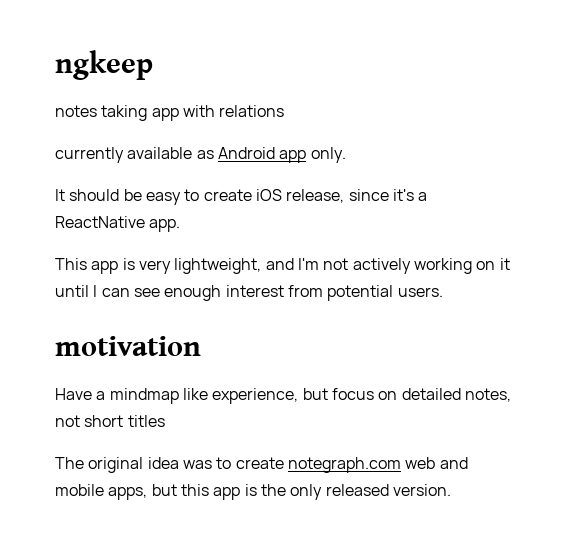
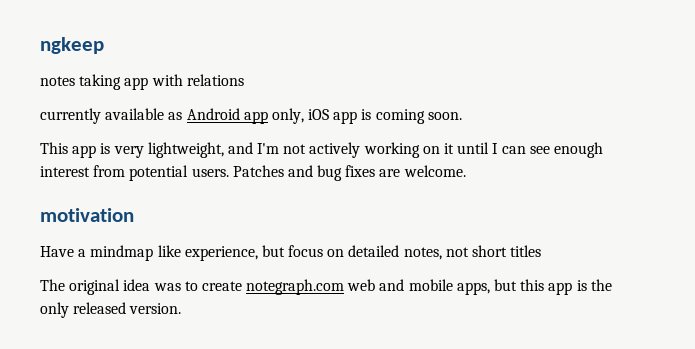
- currently available as Android app only.
- It should be easy to create iOS release, since it's a ReactNative app.
+ currently available as Android app only, iOS app is coming soon.
+ Patches and bug fixes are welcome.

